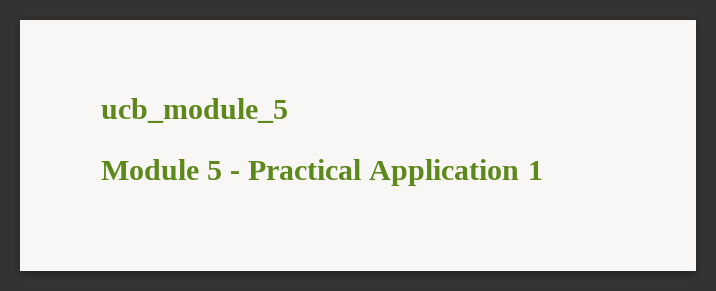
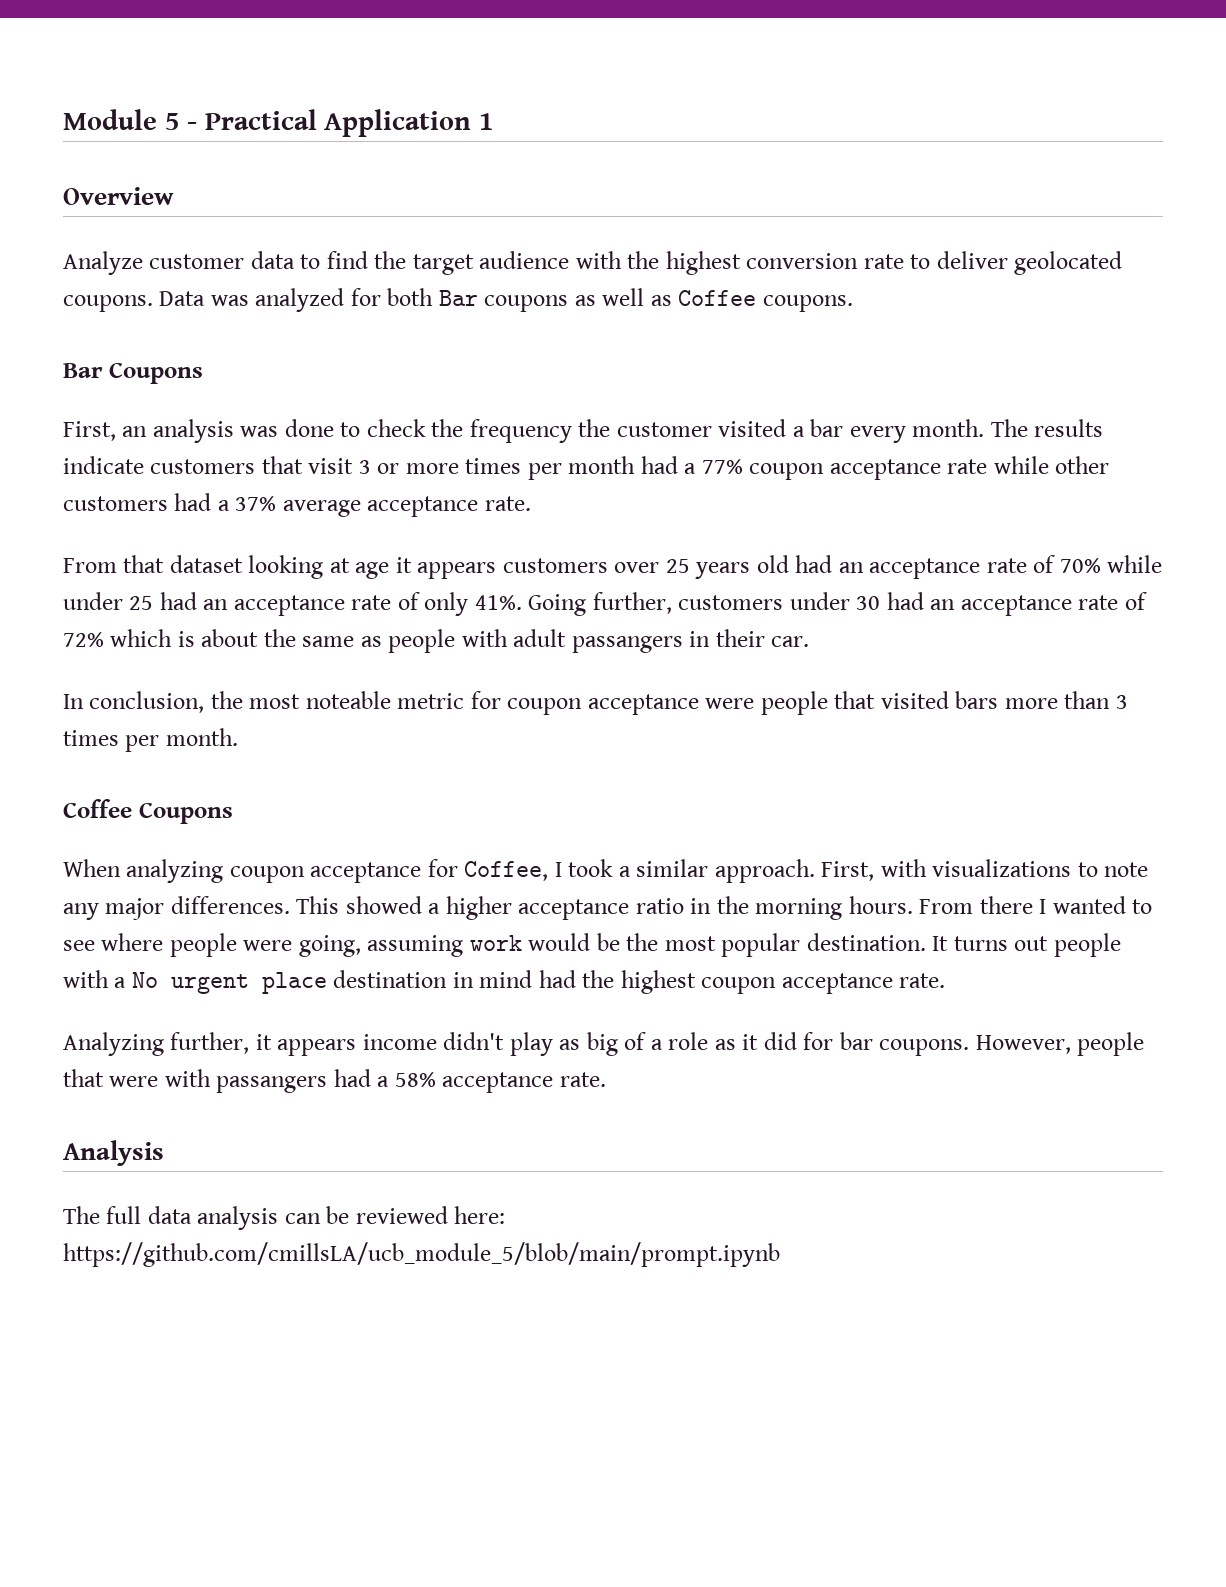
- ucb_module_5
+ Overview
+ Analyze customer data to find the target audience with the highest conversion rate to deliver geolocated coupons. Data was analyzed for both Bar coupons as well as Coffee coupons.
+ Bar Coupons
+ First, an analysis was done to check the frequency the customer visited a bar every month. The results indicate customers that visit 3 or more times per month had a 77% coupon acceptance rate while other customers had a 37% average acceptance rate.
+ From that dataset looking at age it appears customers over 25 years old had an acceptance rate of 70% while under 25 had an acceptance rate of only 41%. Going further, customers under 30 had an acceptance rate of 72% which is about the same as people with adult passangers in their car.
+ In conclusion, the most noteable metric for coupon acceptance were people that visited bars more than 3 times per month.
+ Coffee Coupons
+ When analyzing coupon acceptance for Coffee, I took a similar approach. First, with visualizations to note any major differences. This showed a higher acceptance ratio in the morning hours. From there I wanted to see where people were going, assuming work would be the most popular destination. It turns out people with a No urgent place destination in mind had the highest coupon acceptance rate.
+ Analyzing further, it appears income didn't play as big of a role as it did for bar coupons. However, people that were with passangers had a 58% acceptance rate.
+ Analysis
+ The full data analysis can be reviewed here: https://github.com/cmillsLA/ucb_module_5/blob/main/prompt.ipynb

